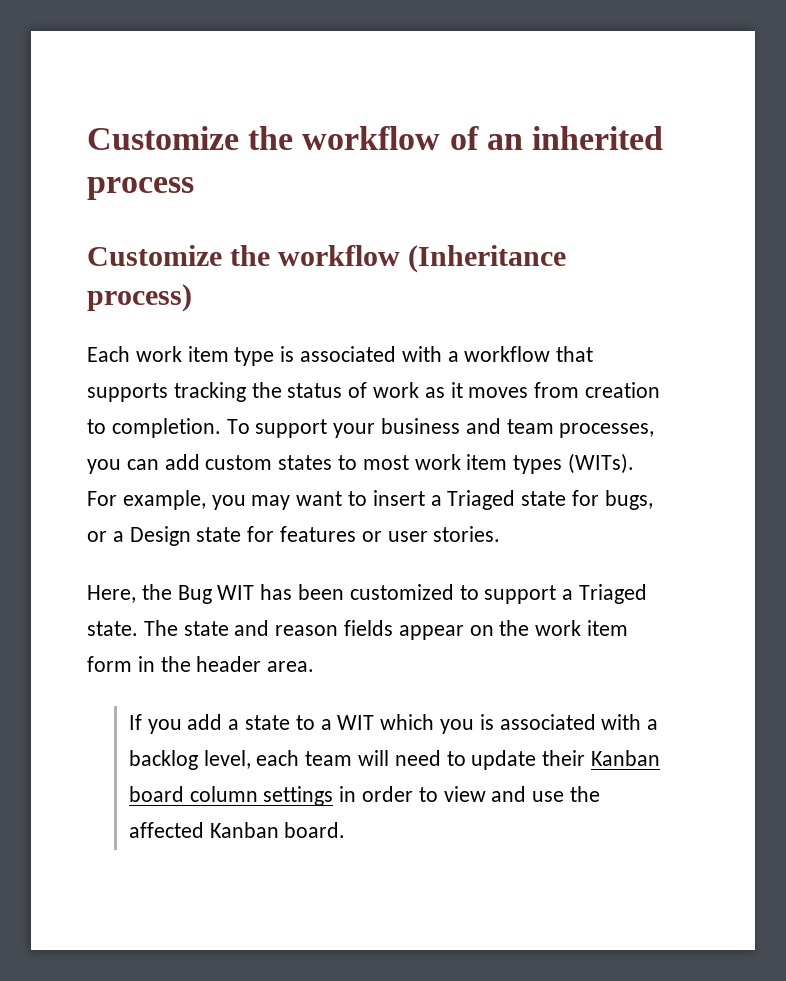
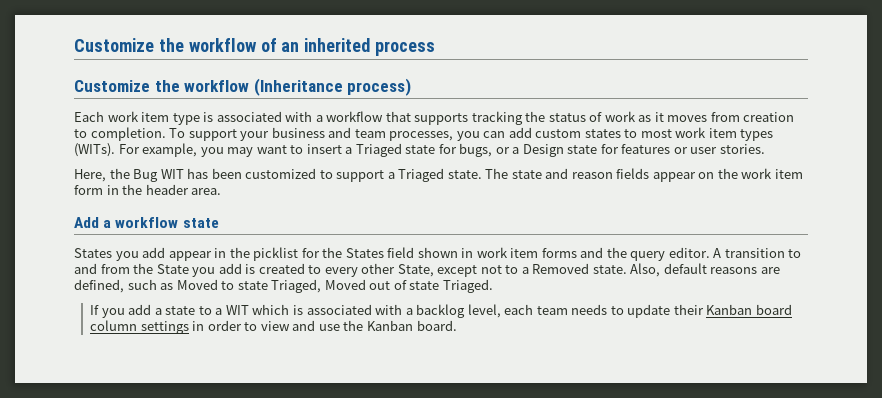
+ Add a workflow state
+ States you add appear in the picklist for the States field shown in work item forms and the query editor. A transition to and from the State you add is created to every other State, except not to a Removed state. Also, default reasons are defined, such as Moved to state Triaged, Moved out of state Triaged.
- If you add a state to a WIT which you is associated with a backlog level, each team will need to update their Kanban board column settings in order to view and use the affected Kanban board.
+ If you add a state to a WIT which is associated with a backlog level, each team needs to update their Kanban board column settings in order to view and use the Kanban board.

